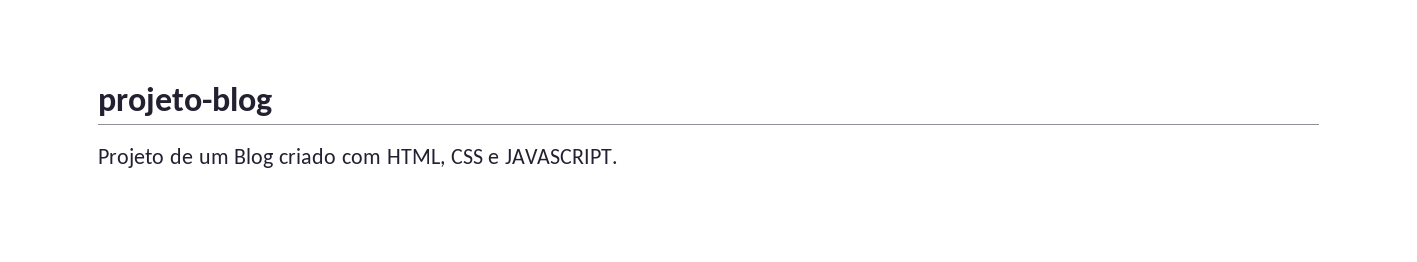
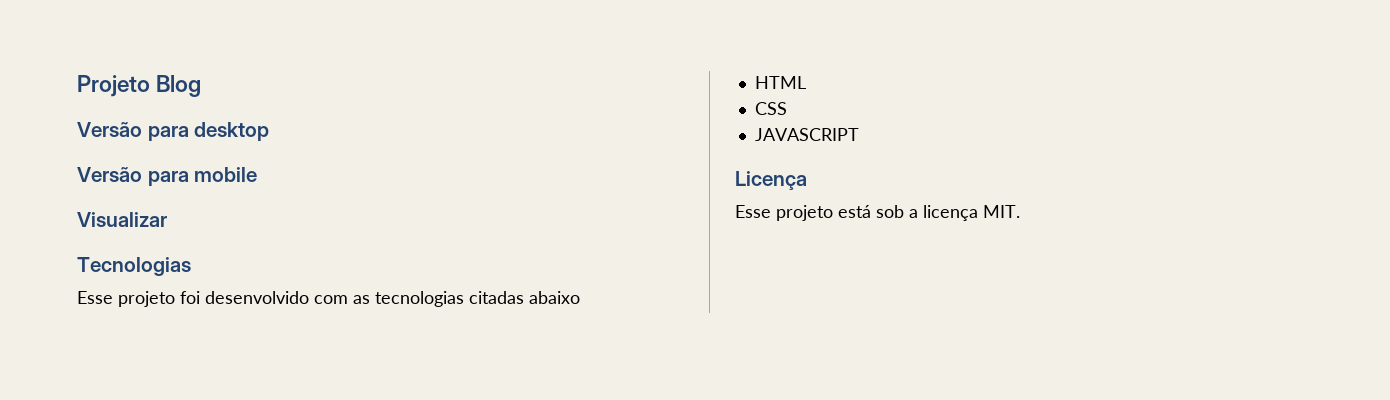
- projeto-blog
- Projeto de um Blog criado com HTML, CSS e JAVASCRIPT.
+ Projeto Blog
+ Versão para desktop
+ Versão para mobile
+ Visualizar
+ Tecnologias
+ Esse projeto foi desenvolvido com as tecnologias citadas abaixo
+ HTML
+ CSS
+ JAVASCRIPT
+ Licença
+ Esse projeto está sob a licença MIT.

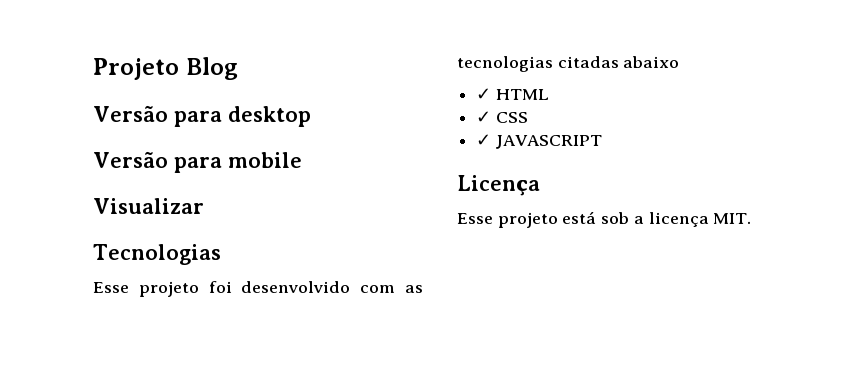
- HTML
+ ✓ HTML
- CSS
+ ✓ CSS
- JAVASCRIPT
+ ✓ JAVASCRIPT

